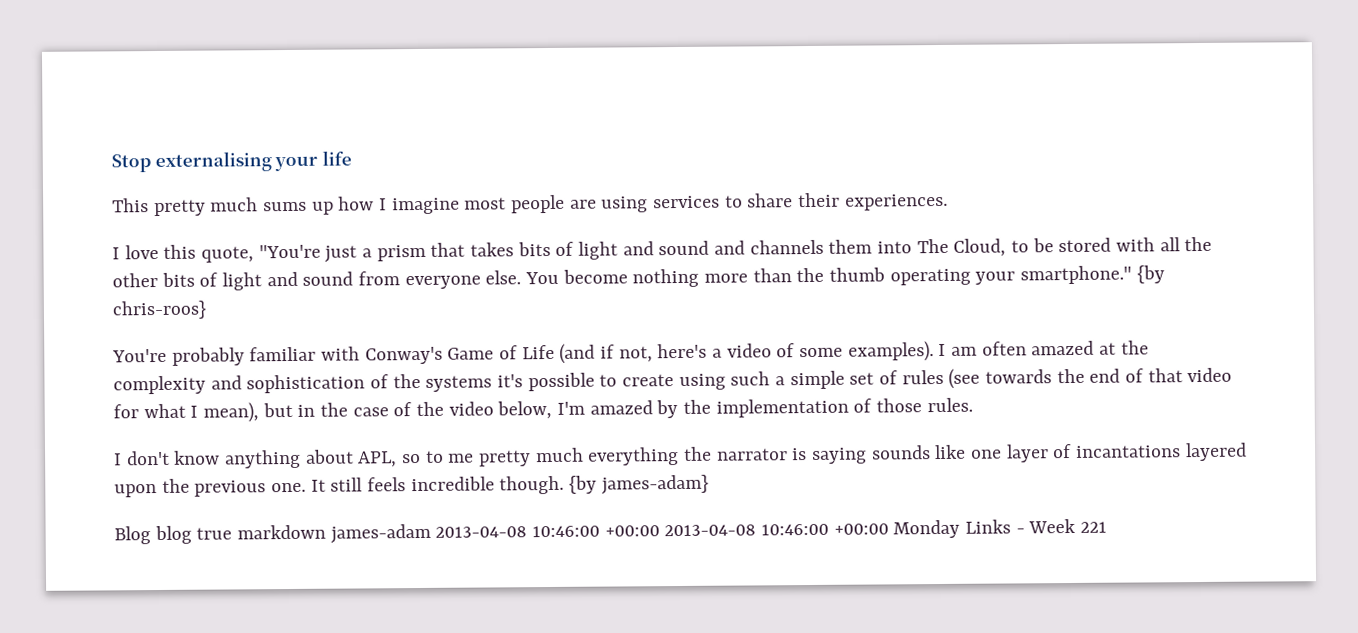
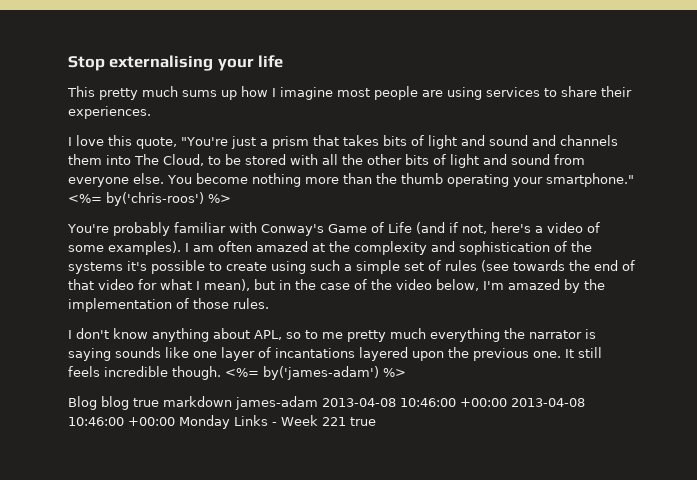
- {by chris-roos}
+ <%= by('chris-roos') %>
- {by james-adam}
+ <%= by('james-adam') %>
- Blog blog true markdown james-adam 2013-04-08 10:46:00 +00:00 2013-04-08 10:46:00 +00:00 Monday Links - Week 221
+ Blog blog true markdown james-adam 2013-04-08 10:46:00 +00:00 2013-04-08 10:46:00 +00:00 Monday Links - Week 221 true

